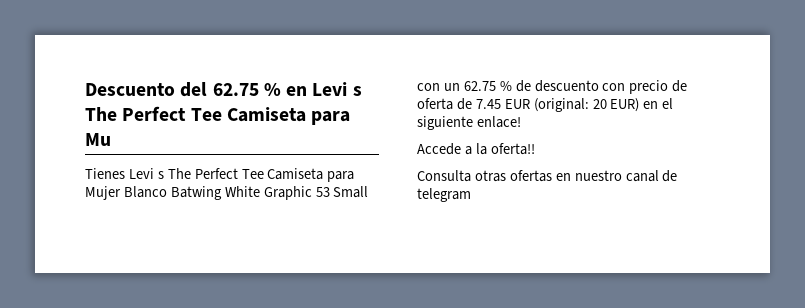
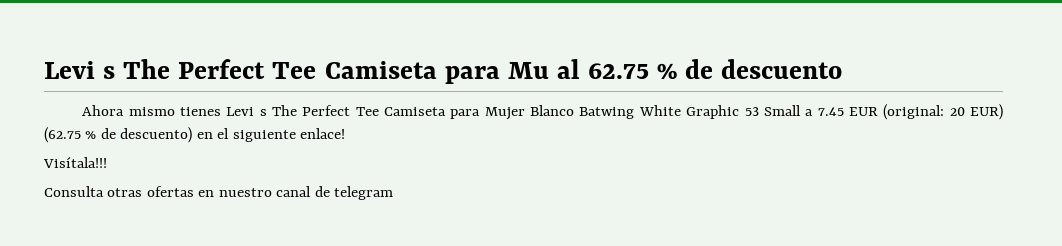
- Descuento del 62.75 % en Levi s The Perfect Tee Camiseta para Mu
- Tienes Levi s The Perfect Tee Camiseta para Mujer Blanco Batwing White Graphic 53 Small con un 62.75 % de descuento con precio de oferta de 7.45 EUR (original: 20 EUR) en el siguiente enlace!
+ Levi s The Perfect Tee Camiseta para Mu al 62.75 % de descuento
+ Ahora mismo tienes Levi s The Perfect Tee Camiseta para Mujer Blanco Batwing White Graphic 53 Small a 7.45 EUR (original: 20 EUR) (62.75 % de descuento) en el siguiente enlace!
- Accede a la oferta!!
+ Visítala!!!

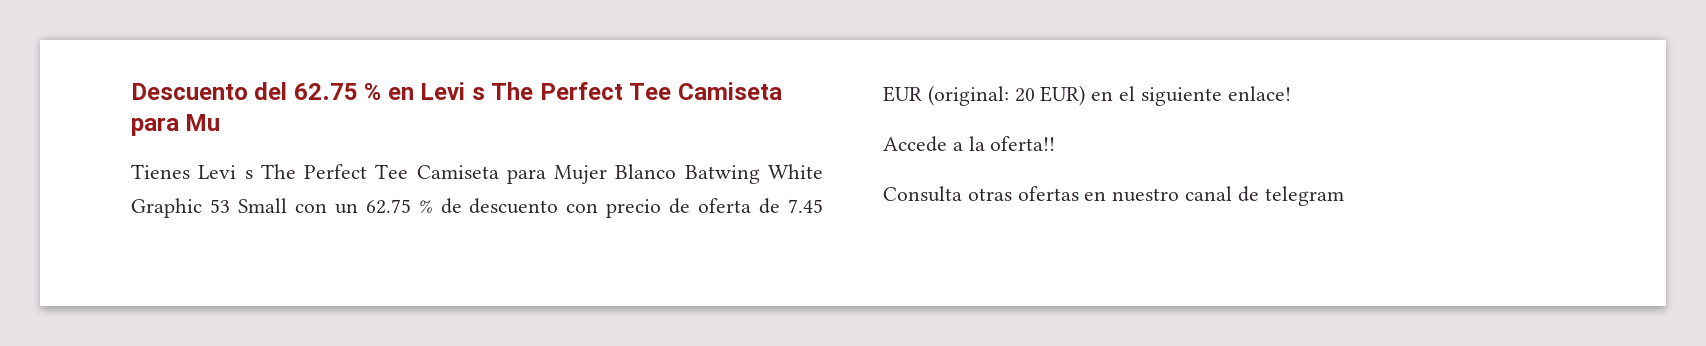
- Levi s The Perfect Tee Camiseta para Mu al 62.75 % de descuento
- Ahora mismo tienes Levi s The Perfect Tee Camiseta para Mujer Blanco Batwing White Graphic 53 Small a 7.45 EUR (original: 20 EUR) (62.75 % de descuento) en el siguiente enlace!
+ Descuento del 62.75 % en Levi s The Perfect Tee Camiseta para Mu
+ Tienes Levi s The Perfect Tee Camiseta para Mujer Blanco Batwing White Graphic 53 Small con un 62.75 % de descuento con precio de oferta de 7.45 EUR (original: 20 EUR) en el siguiente enlace!
- Visítala!!!
+ Accede a la oferta!!

